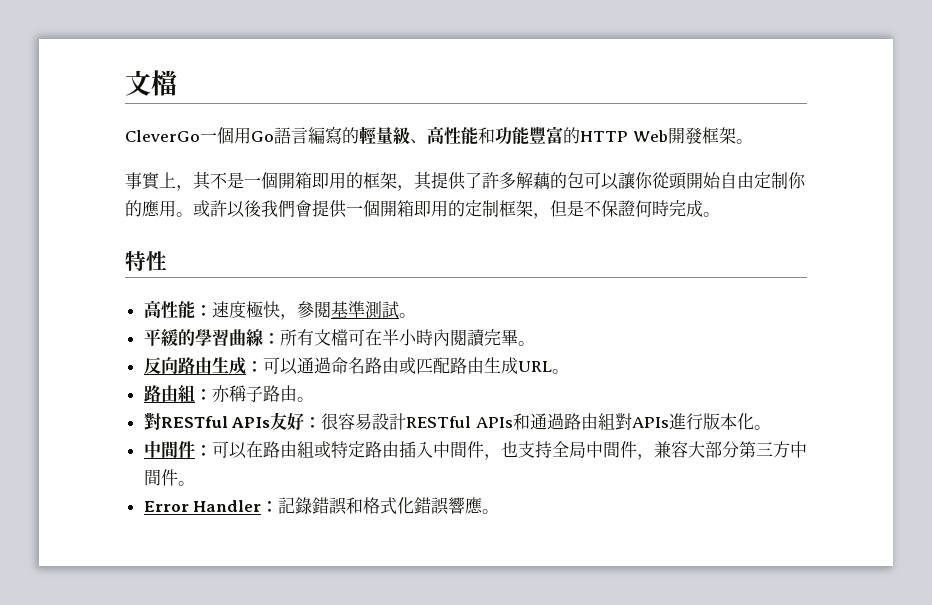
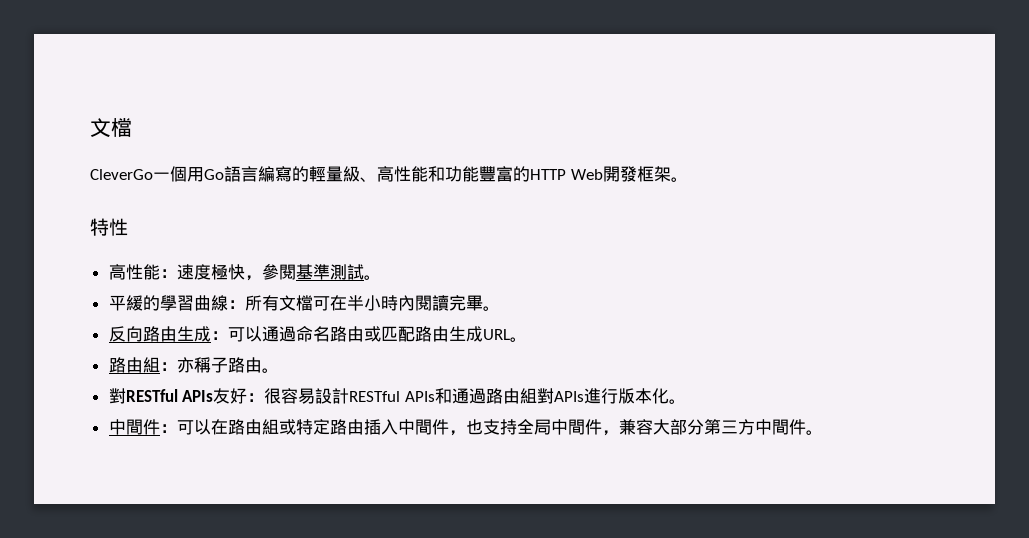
- 事實上，其不是一個開箱即用的框架，其提供了許多解藕的包可以讓你從頭開始自由定制你的應用。或許以後我們會提供一個開箱即用的定制框架，但是不保證何時完成。
- Error Handler：記錄錯誤和格式化錯誤響應。

